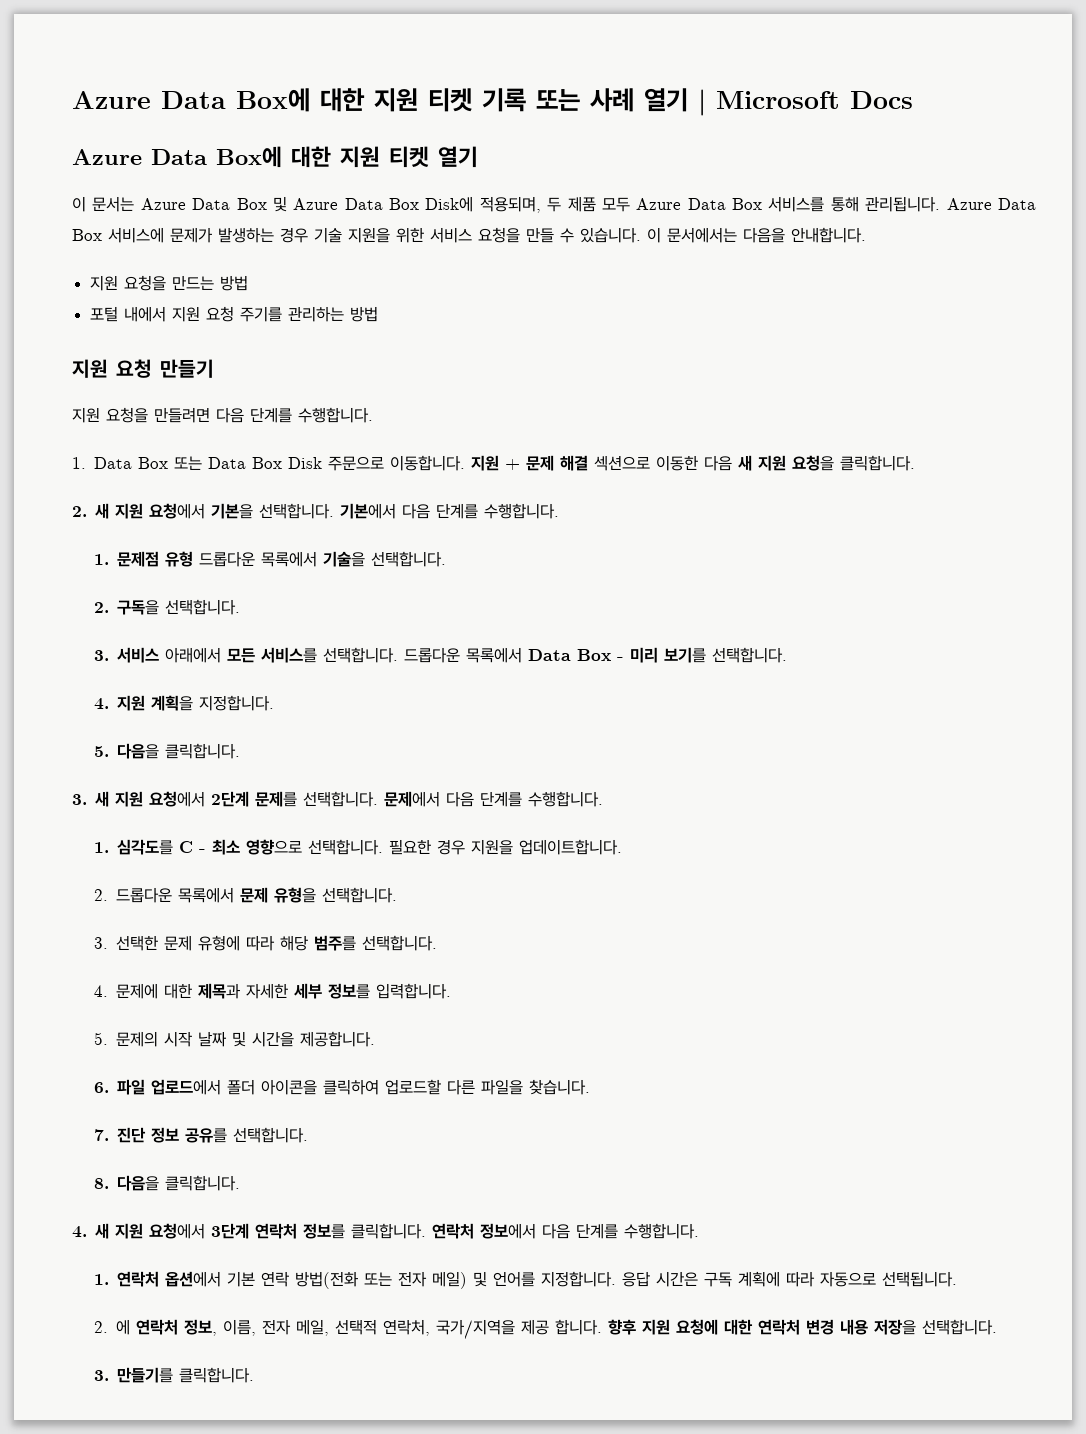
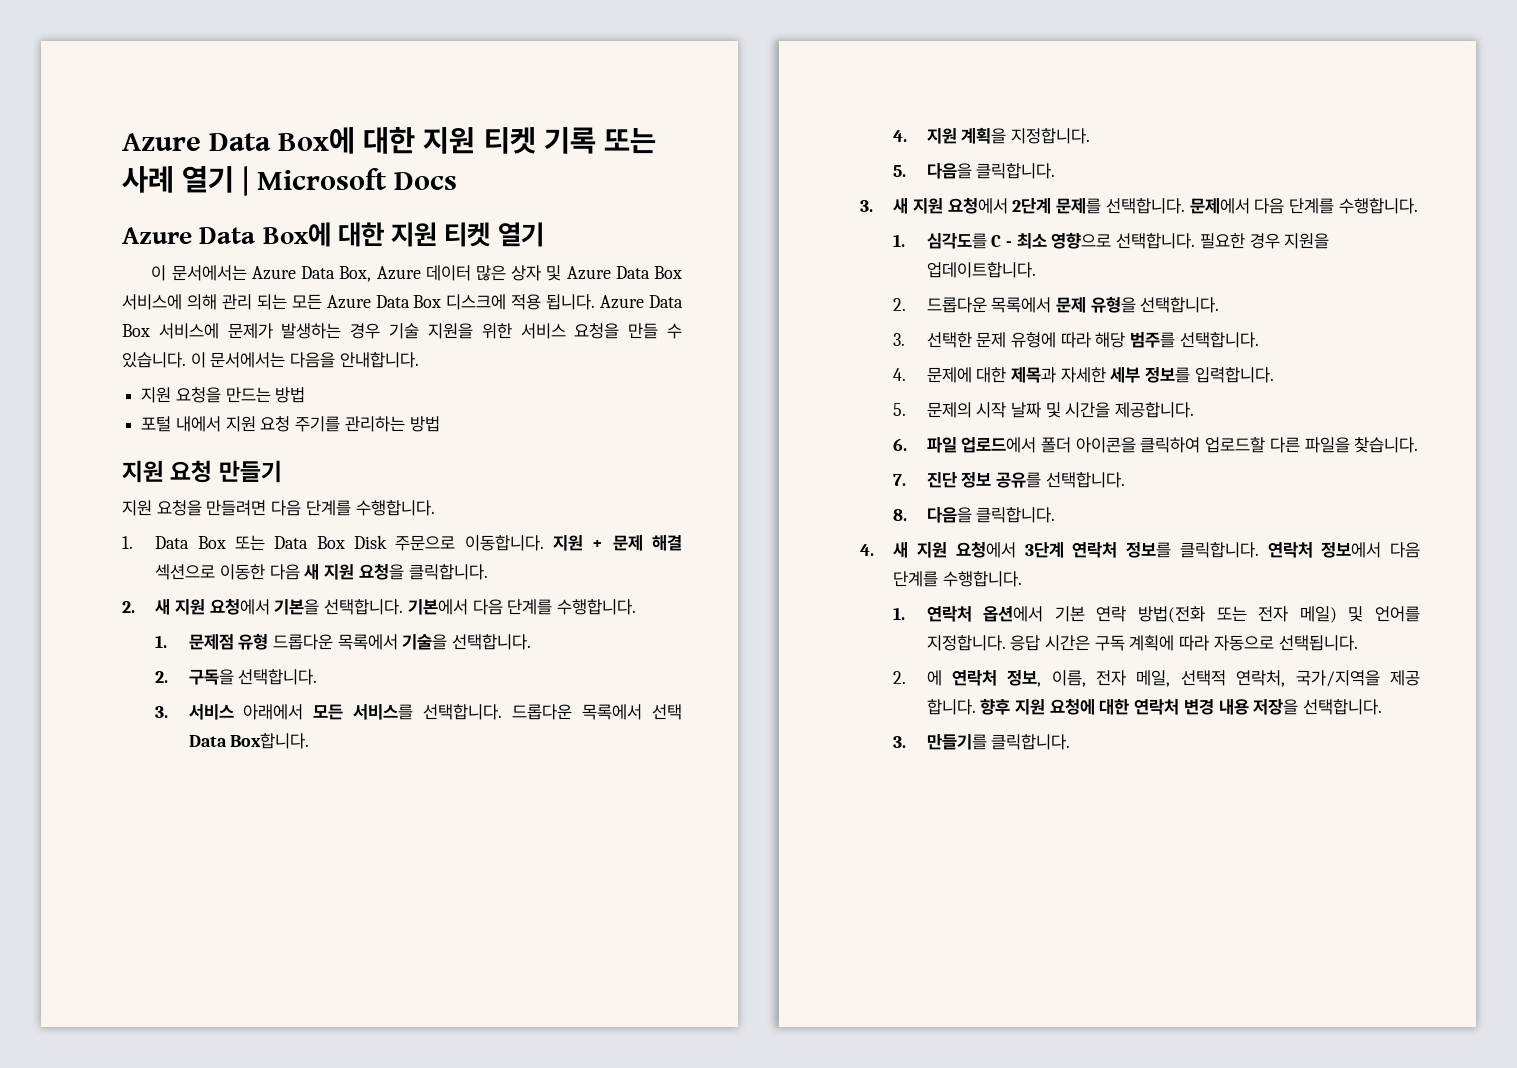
- 이 문서는 Azure Data Box 및 Azure Data Box Disk에 적용되며, 두 제품 모두 Azure Data Box 서비스를 통해 관리됩니다.
+ 이 문서에서는 Azure Data Box, Azure 데이터 많은 상자 및 Azure Data Box 서비스에 의해 관리 되는 모든 Azure Data Box 디스크에 적용 됩니다.
- 드롭다운 목록에서 Data Box - 미리 보기를 선택합니다.
+ 드롭다운 목록에서 선택 Data Box합니다.

